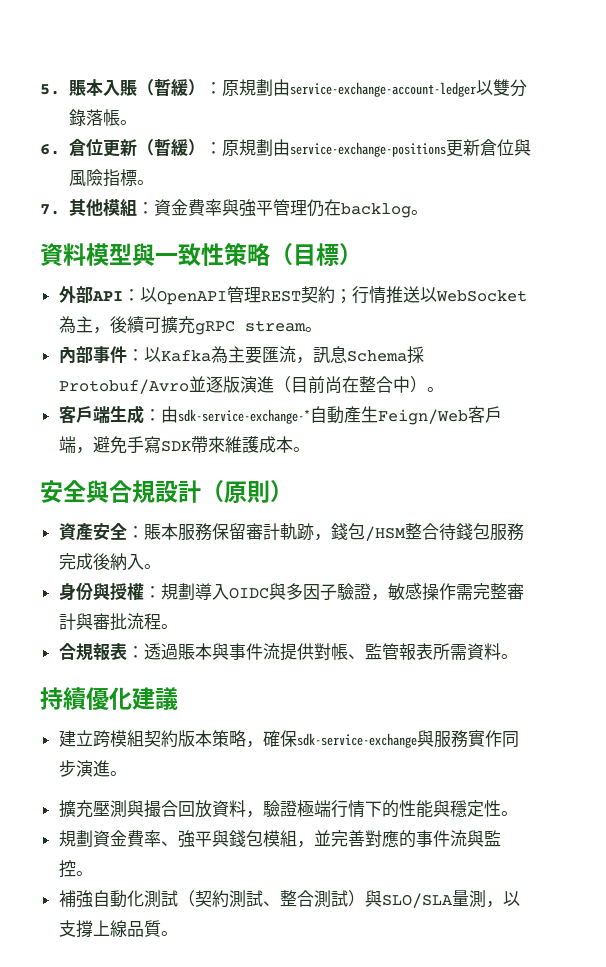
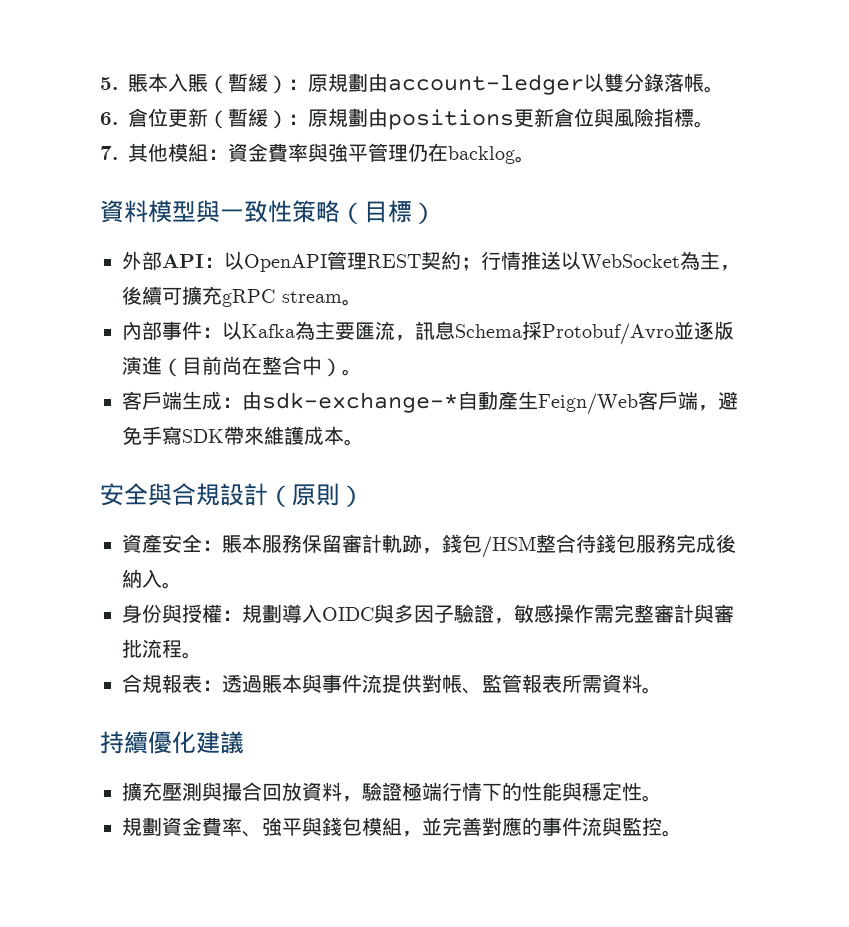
- 5.賬本入賬（暫緩）：原規劃由service-exchange-account-ledger以雙分錄落帳。
+ 5.賬本入賬（暫緩）：原規劃由account-ledger以雙分錄落帳。
- 6.倉位更新（暫緩）：原規劃由service-exchange-positions更新倉位與風險指標。
+ 6.倉位更新（暫緩）：原規劃由positions更新倉位與風險指標。
- 客戶端生成：由sdk-service-exchange-*自動產生Feign/Web客戶端，避免手寫SDK帶來維護成本。
+ 客戶端生成：由sdk-exchange-*自動產生Feign/Web客戶端，避免手寫SDK帶來維護成本。
- 建立跨模組契約版本策略，確保sdk-service-exchange與服務實作同步演進。
- 補強自動化測試（契約測試、整合測試）與SLO/SLA量測，以支撐上線品質。

